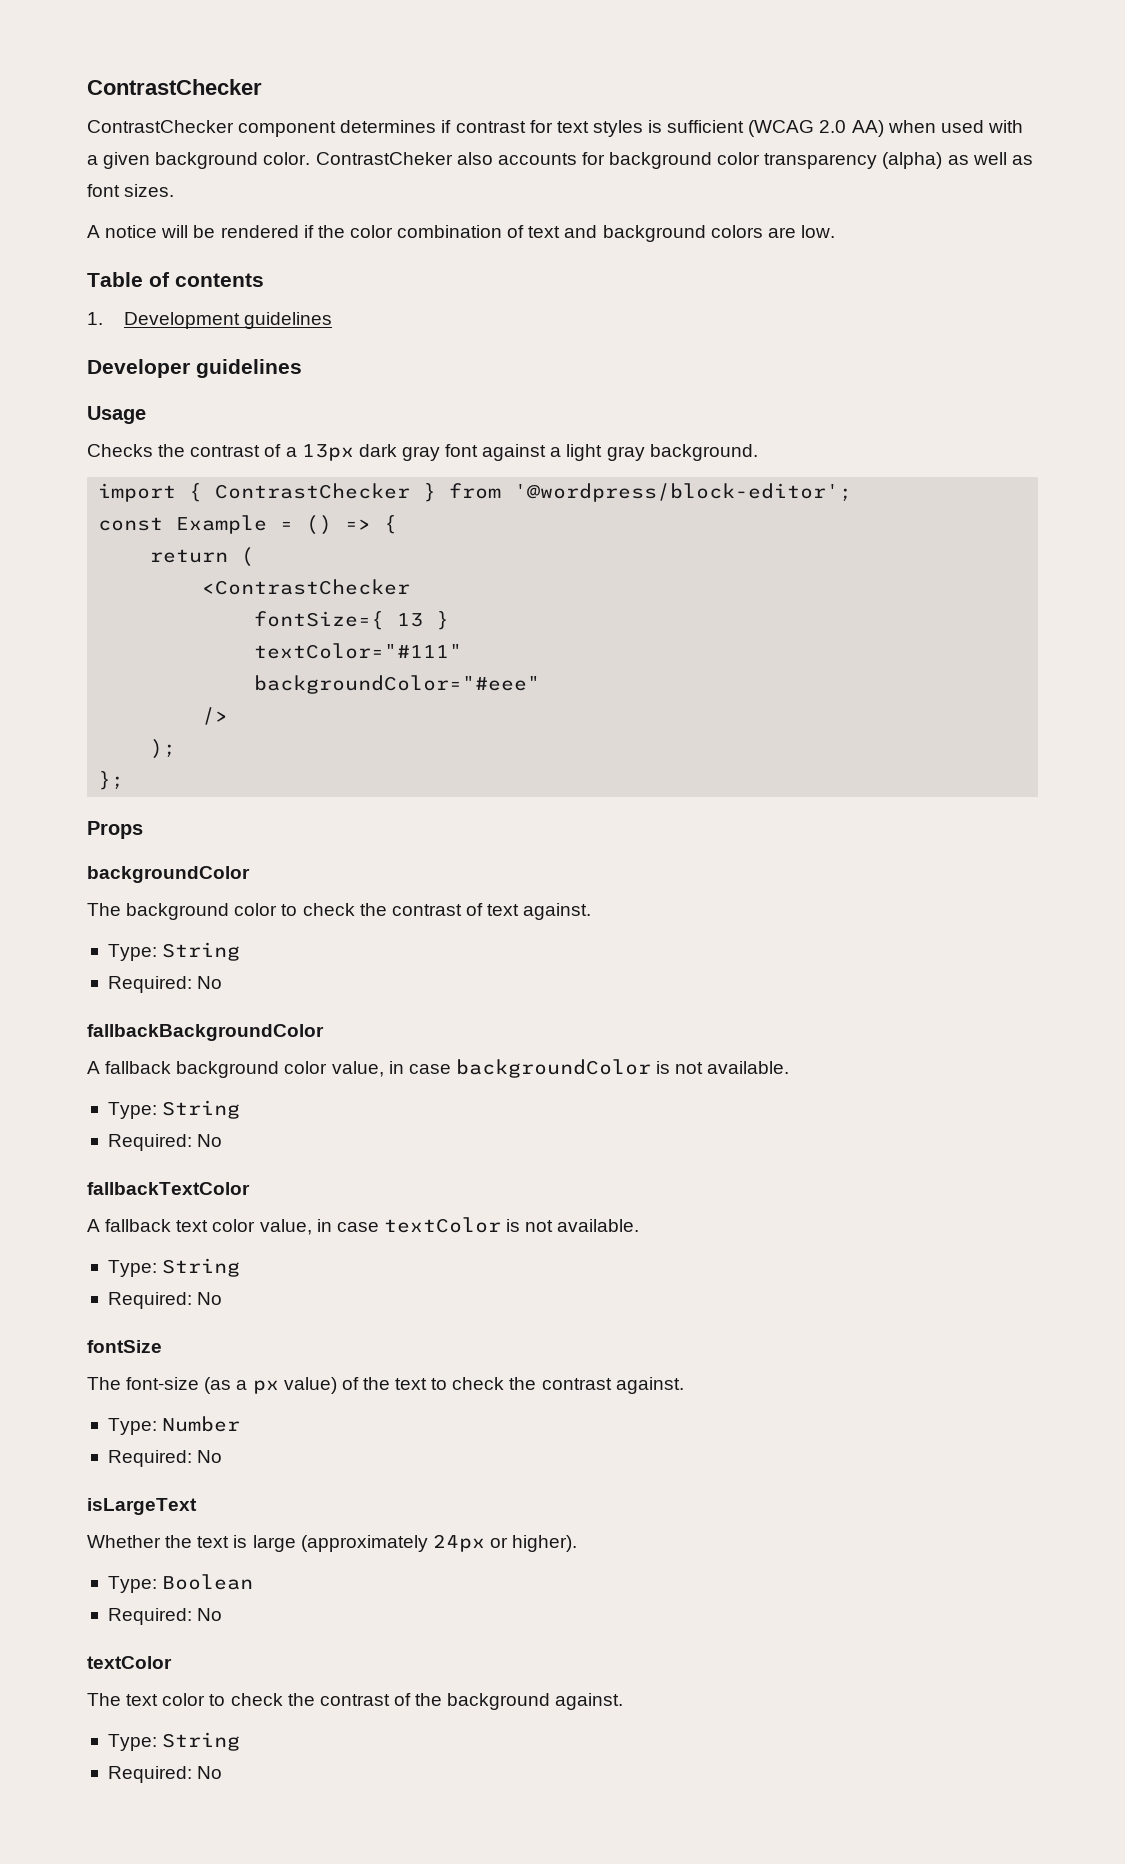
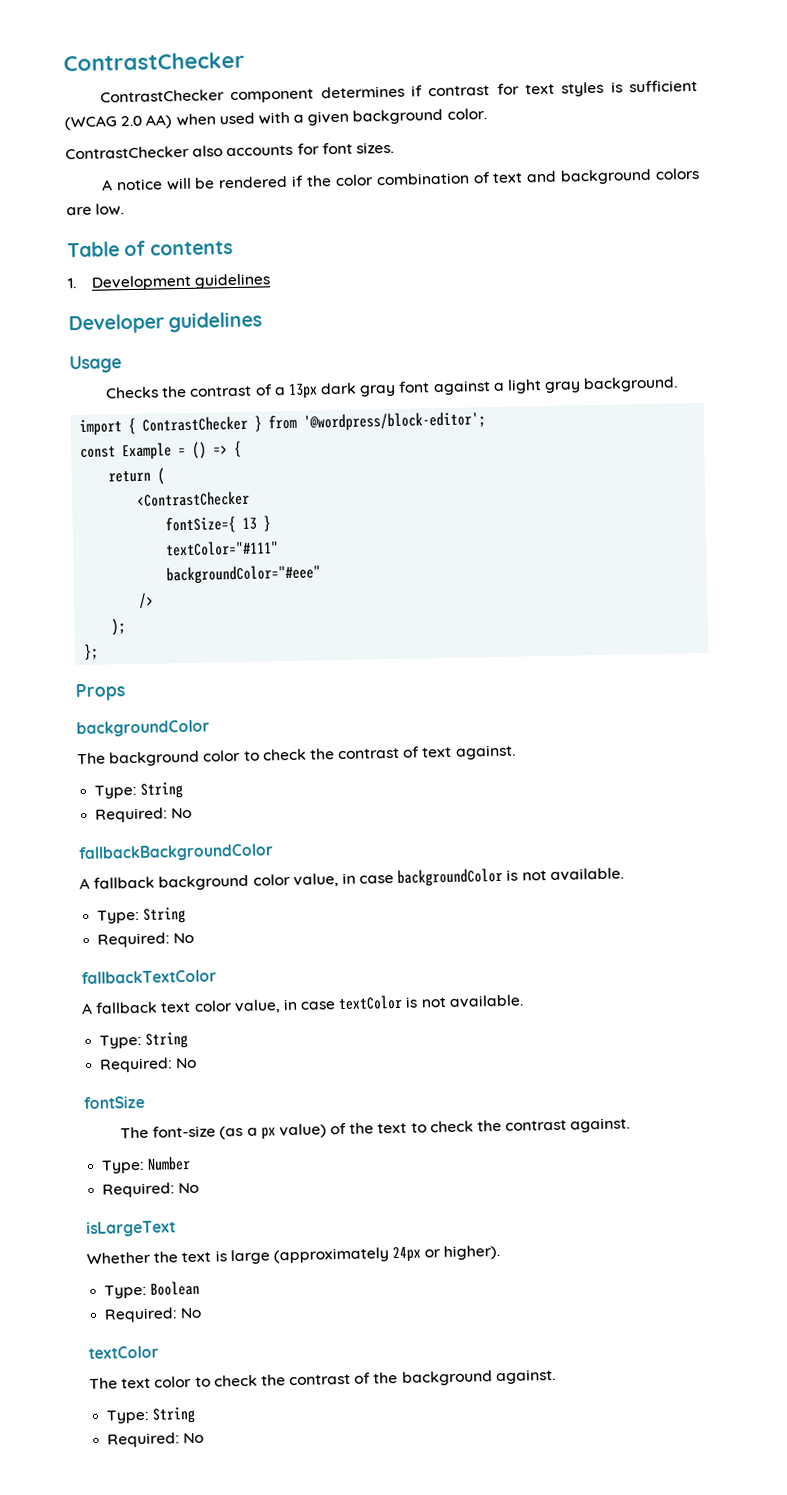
- ContrastChecker component determines if contrast for text styles is sufficient (WCAG 2.0 AA) when used with a given background color. ContrastCheker also accounts for background color transparency (alpha) as well as font sizes.
+ ContrastChecker component determines if contrast for text styles is sufficient (WCAG 2.0 AA) when used with a given background color.
+ ContrastChecker also accounts for font sizes.

